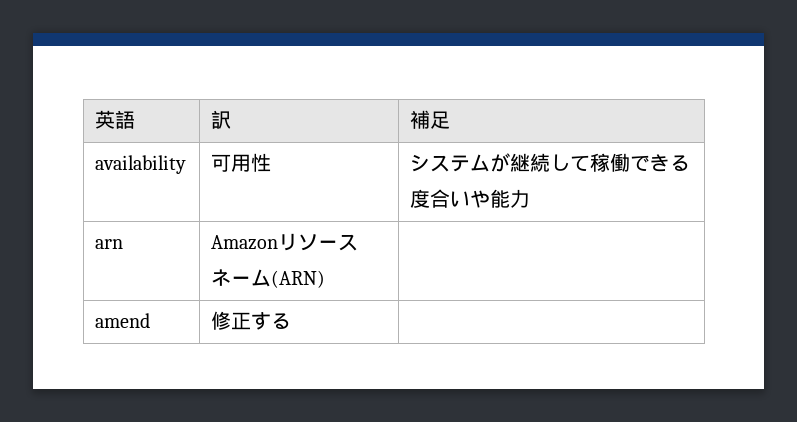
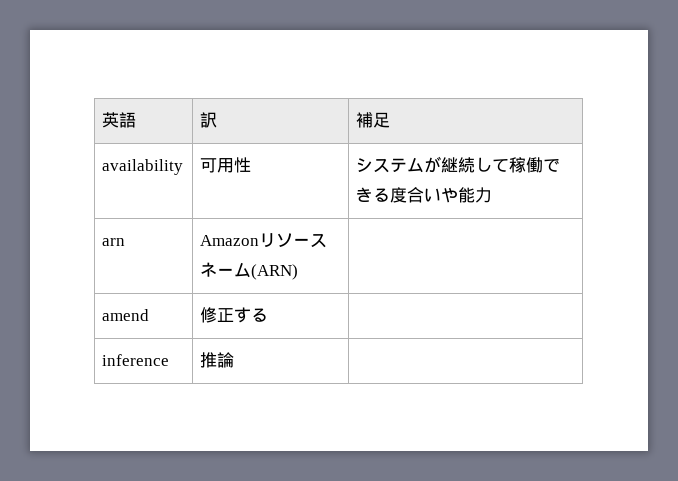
+ inference | 推論 |

